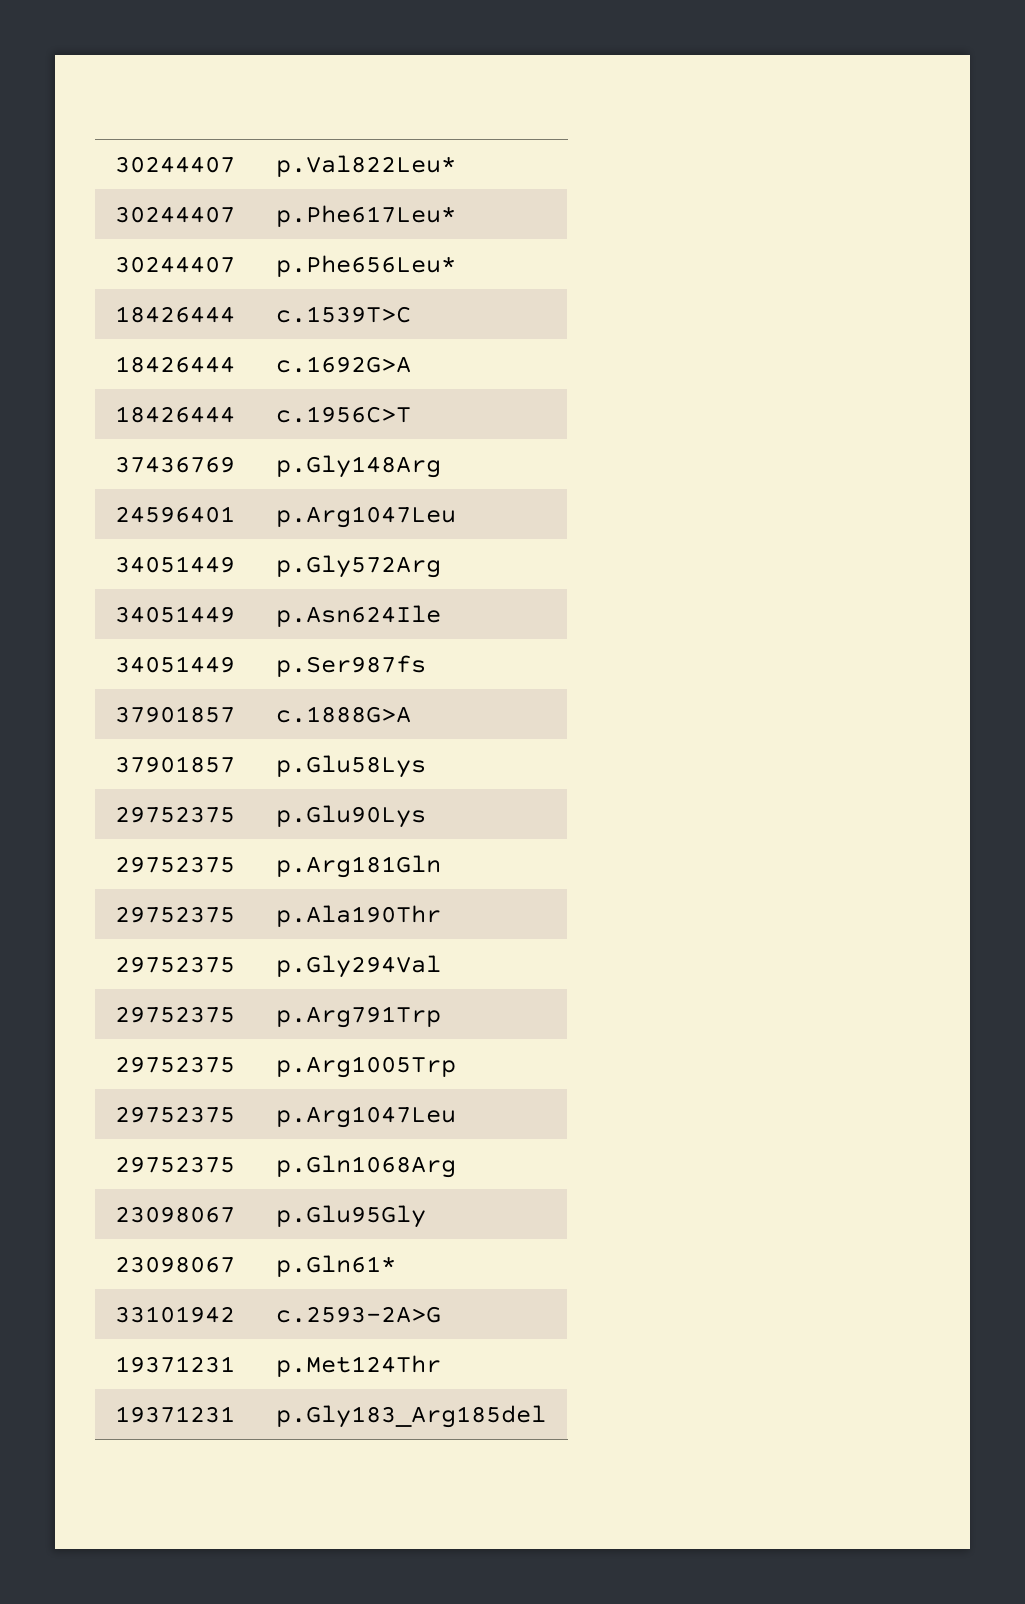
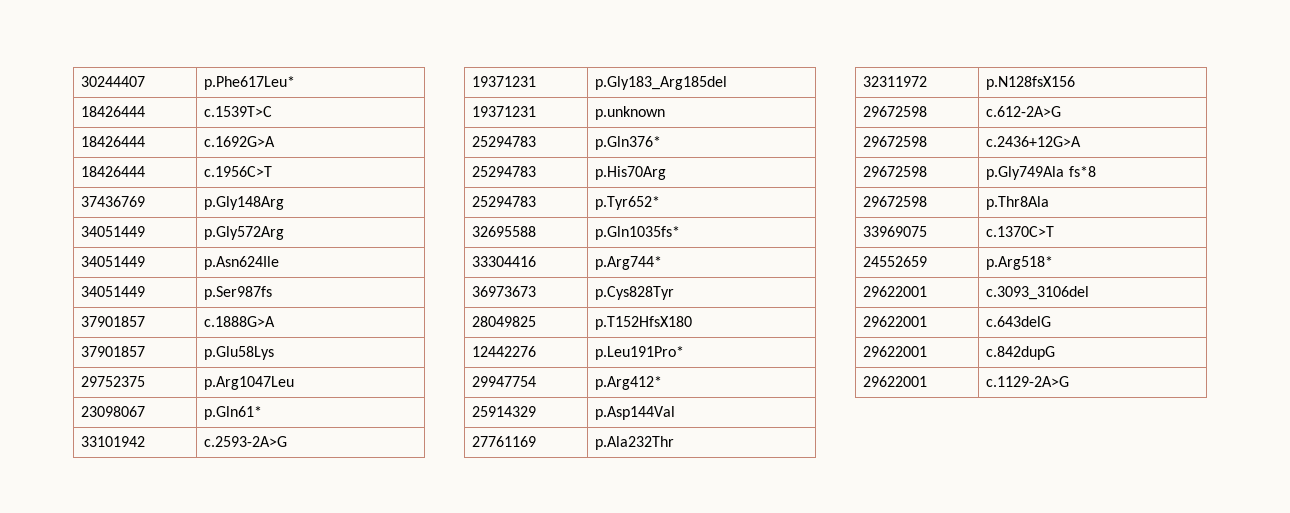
- 30244407 | p.Val822Leu*
- 30244407 | p.Phe656Leu*
- 24596401 | p.Arg1047Leu
- 29752375 | p.Glu90Lys
- 29752375 | p.Arg181Gln
- 29752375 | p.Ala190Thr
- 29752375 | p.Gly294Val
- 29752375 | p.Arg791Trp
- 29752375 | p.Arg1005Trp
  29752375 | p.Arg1047Leu
- 29752375 | p.Gln1068Arg
- 23098067 | p.Glu95Gly
- 19371231 | p.Met124Thr
  19371231 | p.Gly183_Arg185del
+ 19371231 | p.unknown
+ 25294783 | p.Gln376*
+ 25294783 | p.His70Arg
+ 25294783 | p.Tyr652*
+ 32695588 | p.Gln1035fs*
+ 33304416 | p.Arg744*
+ 36973673 | p.Cys828Tyr
+ 28049825 | p.T152HfsX180
+ 12442276 | p.Leu191Pro*
+ 29947754 | p.Arg412*
+ 25914329 | p.Asp144Val
+ 27761169 | p.Ala232Thr
+ 32311972 | p.N128fsX156
+ 29672598 | c.612-2A>G
+ 29672598 | c.2436+12G>A
+ 29672598 | p.Gly749Ala fs*8
+ 29672598 | p.Thr8Ala
+ 33969075 | c.1370C>T
+ 24552659 | p.Arg518*
+ 29622001 | c.3093_3106del
+ 29622001 | c.643delG
+ 29622001 | c.842dupG
+ 29622001 | c.1129-2A>G

